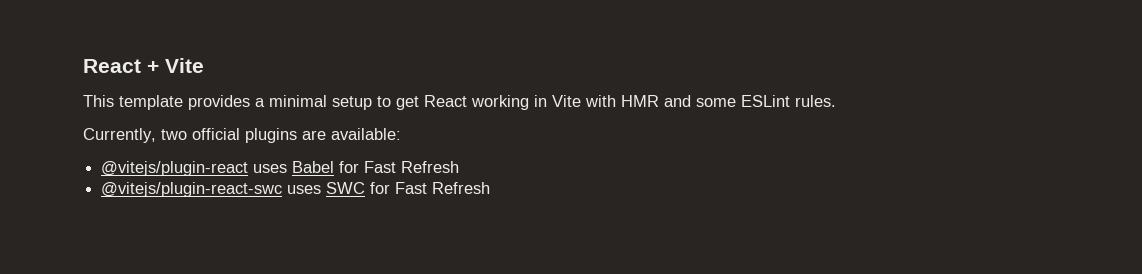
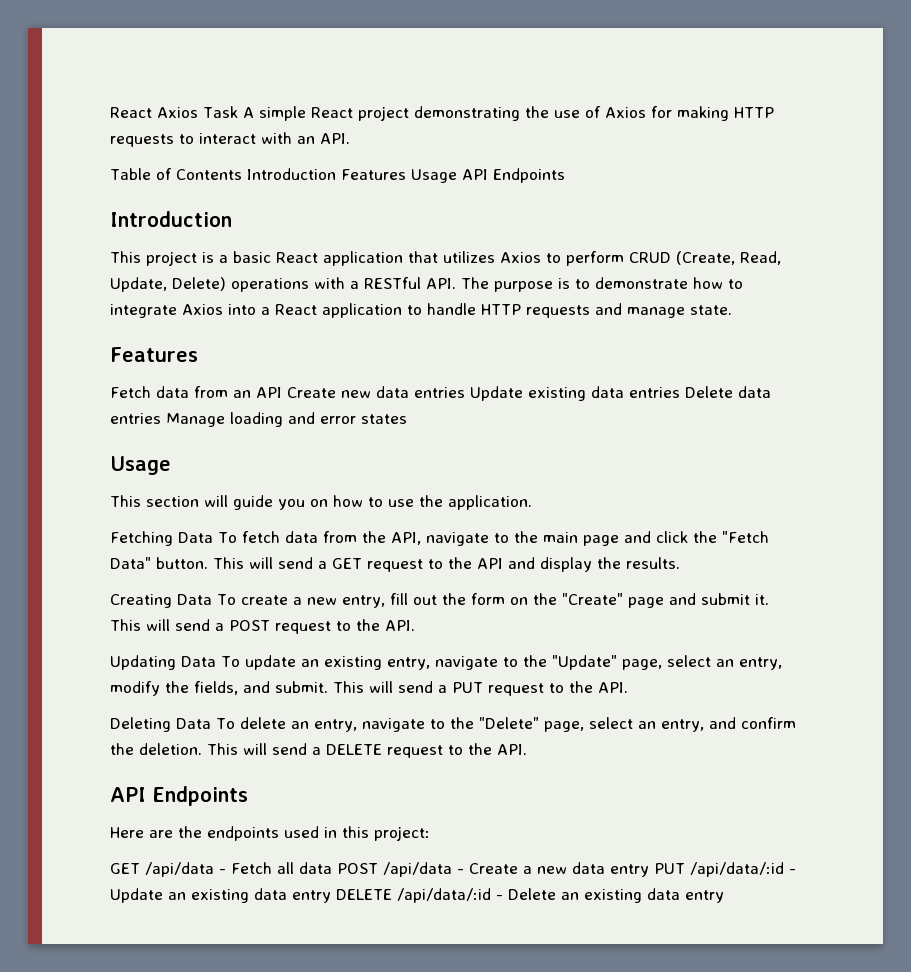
- React + Vite
- This template provides a minimal setup to get React working in Vite with HMR and some ESLint rules.
- Currently, two official plugins are available:
- @vitejs/plugin-react uses Babel for Fast Refresh
- @vitejs/plugin-react-swc uses SWC for Fast Refresh
+ React Axios Task A simple React project demonstrating the use of Axios for making HTTP requests to interact with an API.
+ Table of Contents Introduction Features Usage API Endpoints
+ Introduction
+ This project is a basic React application that utilizes Axios to perform CRUD (Create, Read, Update, Delete) operations with a RESTful API. The purpose is to demonstrate how to integrate Axios into a React application to handle HTTP requests and manage state.
+ Features
+ Fetch data from an API Create new data entries Update existing data entries Delete data entries Manage loading and error states
+ Usage
+ This section will guide you on how to use the application.
+ Fetching Data To fetch data from the API, navigate to the main page and click the "Fetch Data" button. This will send a GET request to the API and display the results.
+ Creating Data To create a new entry, fill out the form on the "Create" page and submit it. This will send a POST request to the API.
+ Updating Data To update an existing entry, navigate to the "Update" page, select an entry, modify the fields, and submit. This will send a PUT request to the API.
+ Deleting Data To delete an entry, navigate to the "Delete" page, select an entry, and confirm the deletion. This will send a DELETE request to the API.
+ API Endpoints
+ Here are the endpoints used in this project:
+ GET /api/data - Fetch all data POST /api/data - Create a new data entry PUT /api/data/:id - Update an existing data entry DELETE /api/data/:id - Delete an existing data entry

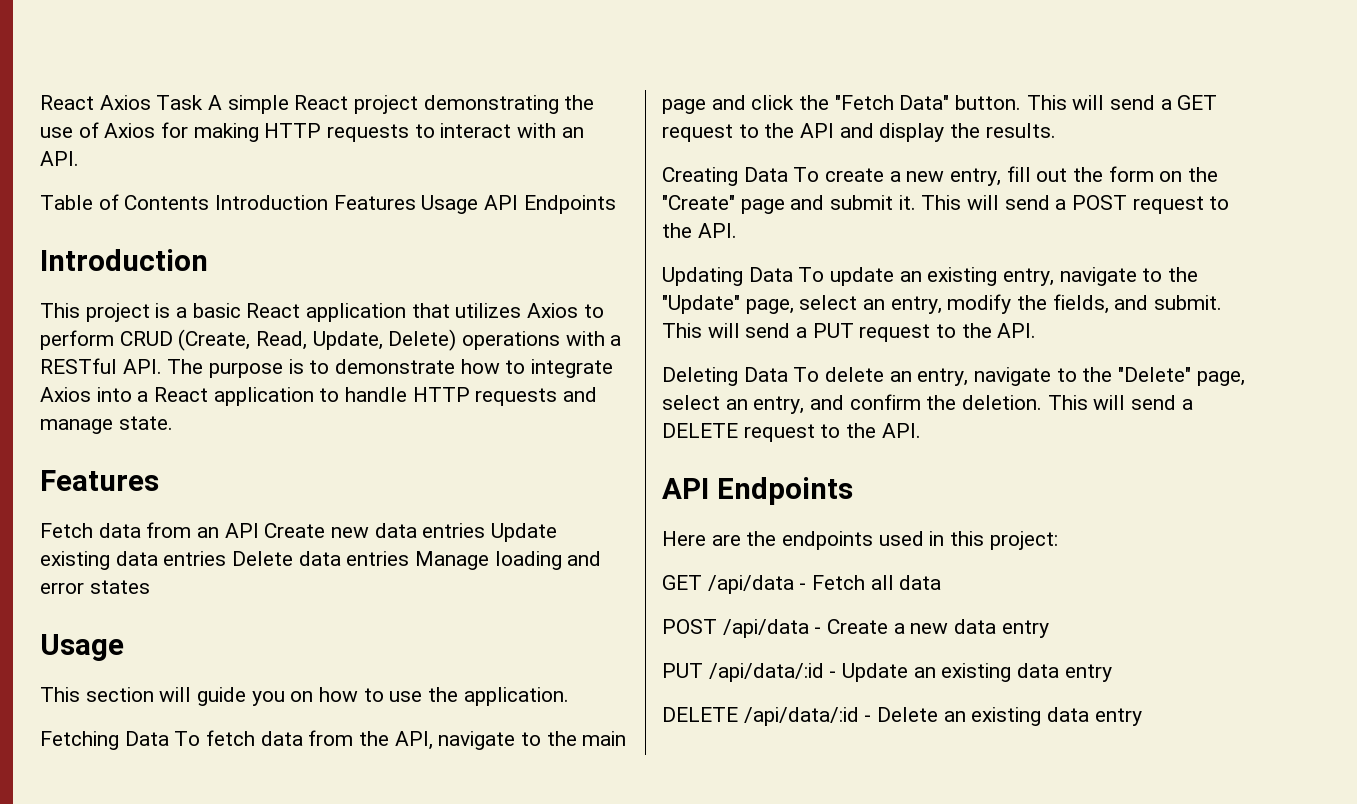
- GET /api/data - Fetch all data POST /api/data - Create a new data entry PUT /api/data/:id - Update an existing data entry DELETE /api/data/:id - Delete an existing data entry
+ GET /api/data - Fetch all data
+ POST /api/data - Create a new data entry
+ PUT /api/data/:id - Update an existing data entry
+ DELETE /api/data/:id - Delete an existing data entry

